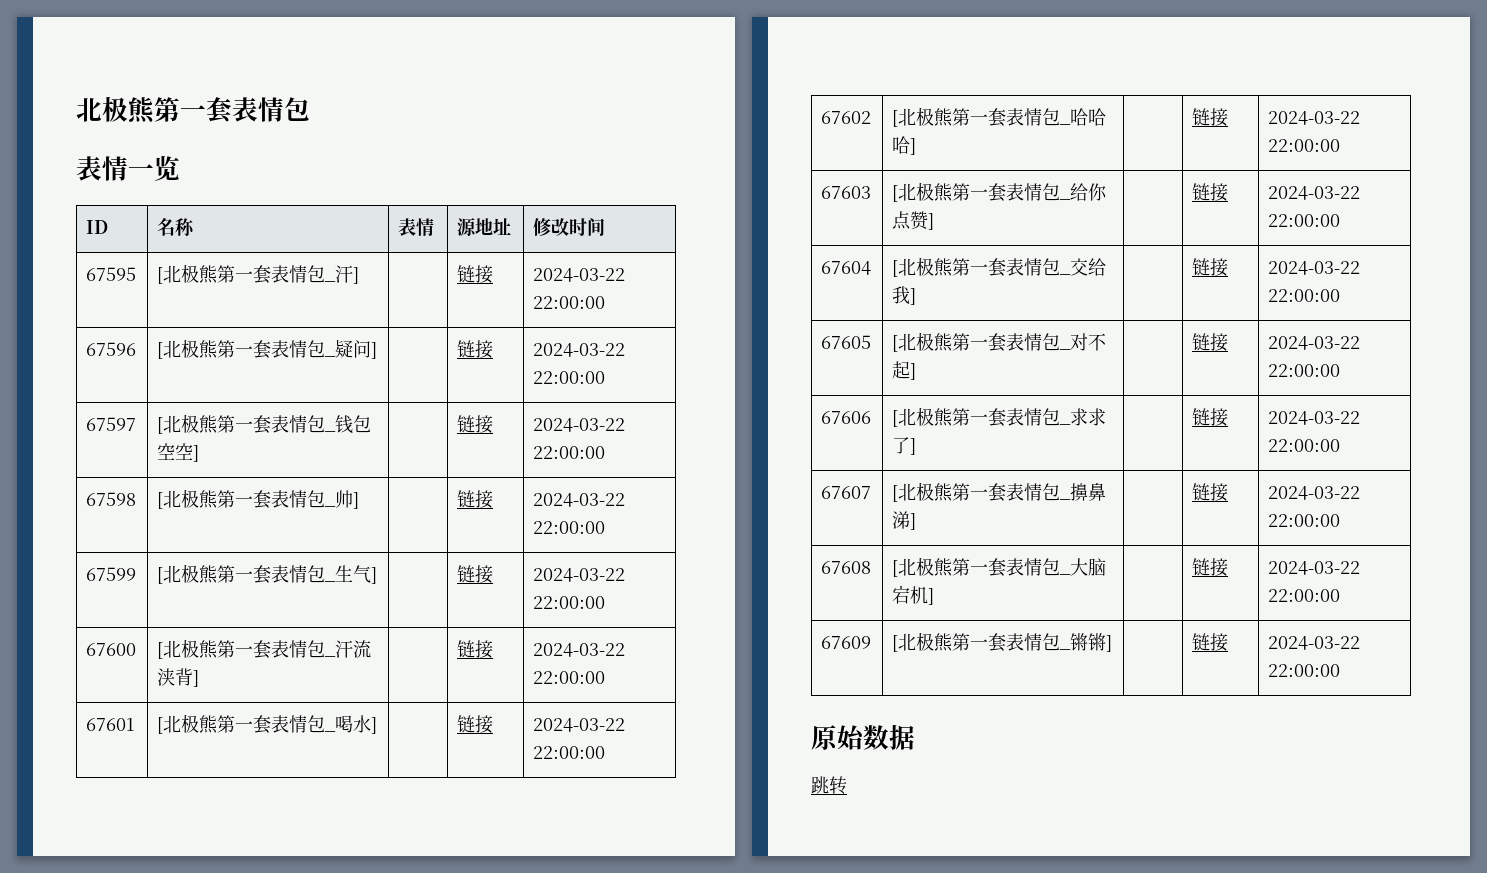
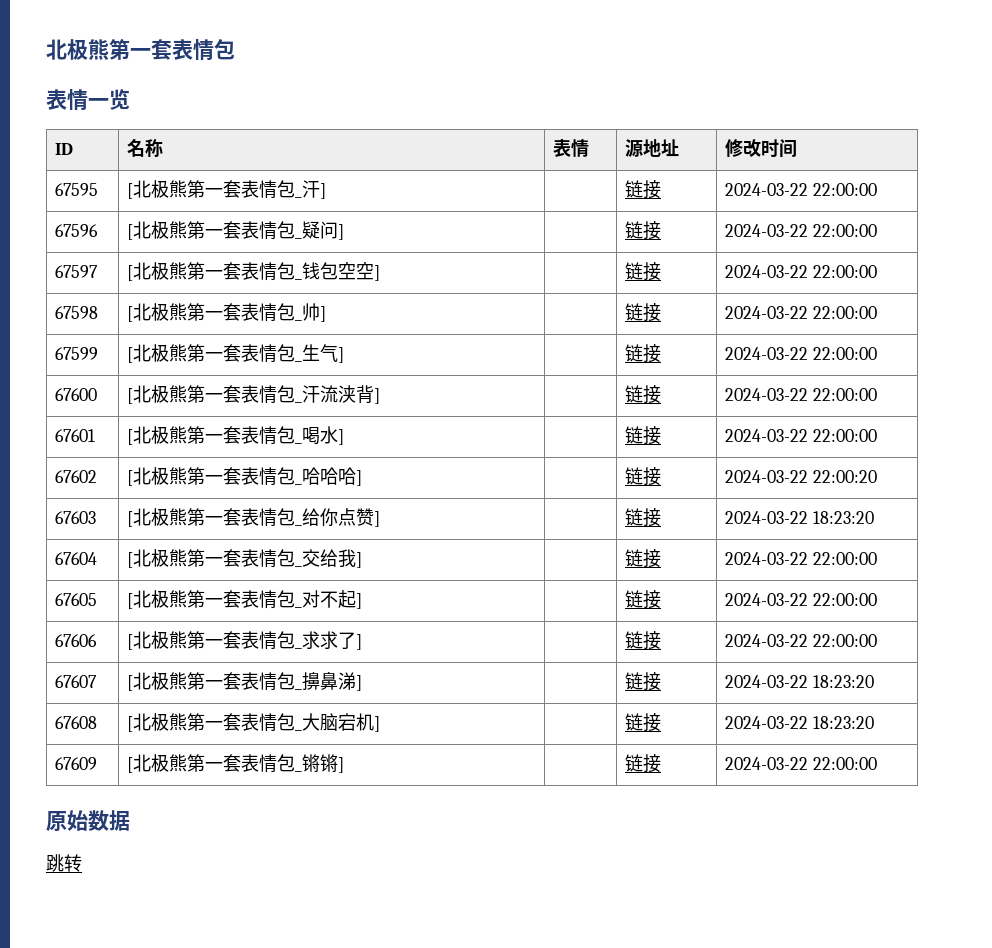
- 67602 | [北极熊第一套表情包_哈哈哈] | | 链接 | 2024-03-22 22:00:00
+ 67602 | [北极熊第一套表情包_哈哈哈] | | 链接 | 2024-03-22 22:00:20
- 67603 | [北极熊第一套表情包_给你点赞] | | 链接 | 2024-03-22 22:00:00
+ 67603 | [北极熊第一套表情包_给你点赞] | | 链接 | 2024-03-22 18:23:20
- 67607 | [北极熊第一套表情包_擤鼻涕] | | 链接 | 2024-03-22 22:00:00
+ 67607 | [北极熊第一套表情包_擤鼻涕] | | 链接 | 2024-03-22 18:23:20
- 67608 | [北极熊第一套表情包_大脑宕机] | | 链接 | 2024-03-22 22:00:00
+ 67608 | [北极熊第一套表情包_大脑宕机] | | 链接 | 2024-03-22 18:23:20

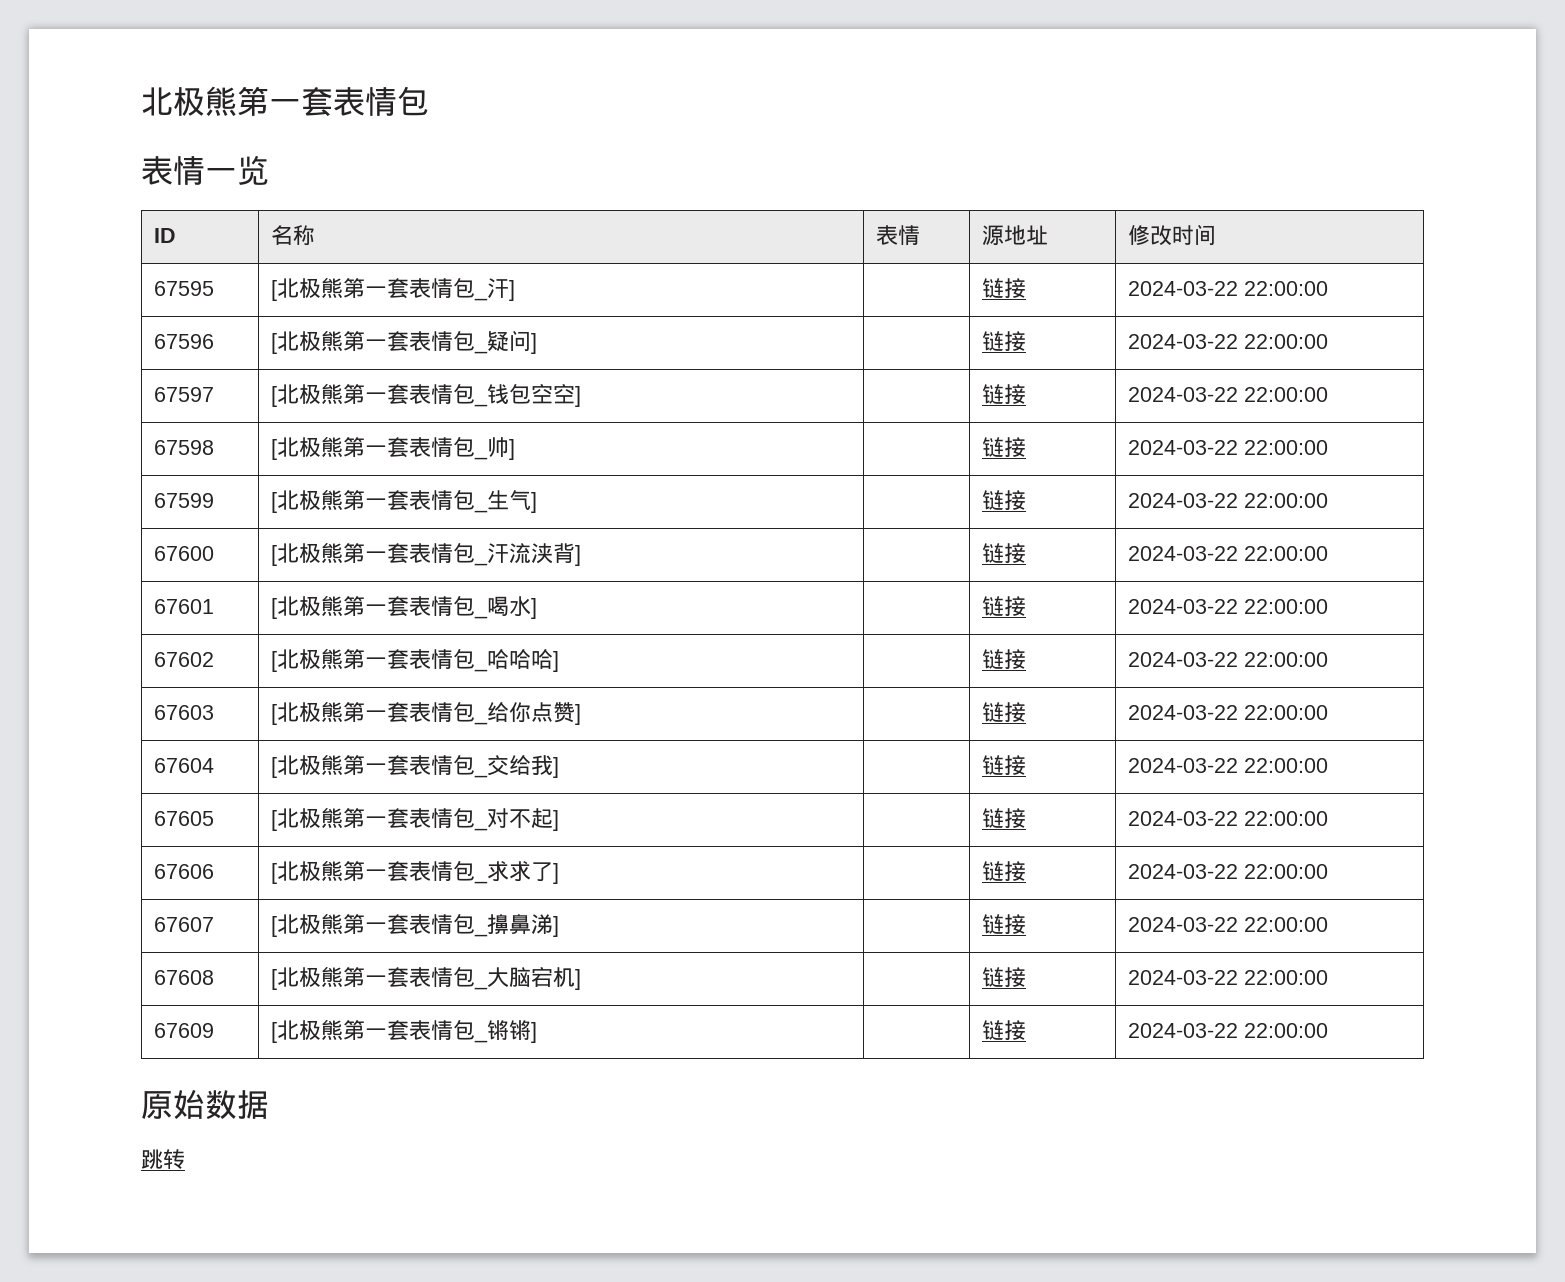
- 67602 | [北极熊第一套表情包_哈哈哈] | | 链接 | 2024-03-22 22:00:20
+ 67602 | [北极熊第一套表情包_哈哈哈] | | 链接 | 2024-03-22 22:00:00
- 67603 | [北极熊第一套表情包_给你点赞] | | 链接 | 2024-03-22 18:23:20
+ 67603 | [北极熊第一套表情包_给你点赞] | | 链接 | 2024-03-22 22:00:00
- 67607 | [北极熊第一套表情包_擤鼻涕] | | 链接 | 2024-03-22 18:23:20
+ 67607 | [北极熊第一套表情包_擤鼻涕] | | 链接 | 2024-03-22 22:00:00
- 67608 | [北极熊第一套表情包_大脑宕机] | | 链接 | 2024-03-22 18:23:20
+ 67608 | [北极熊第一套表情包_大脑宕机] | | 链接 | 2024-03-22 22:00:00

